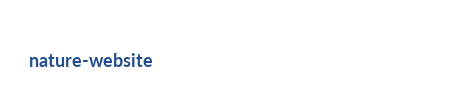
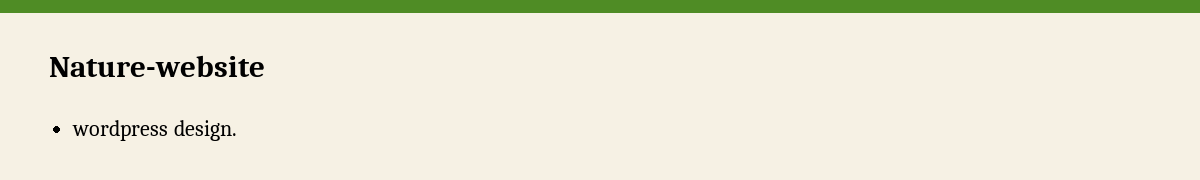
- nature-website
+ Nature-website
+ wordpress design.

